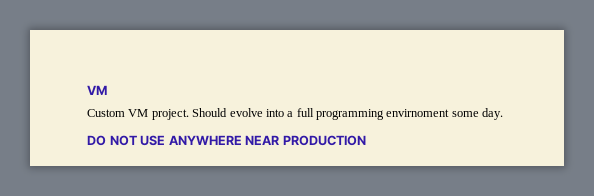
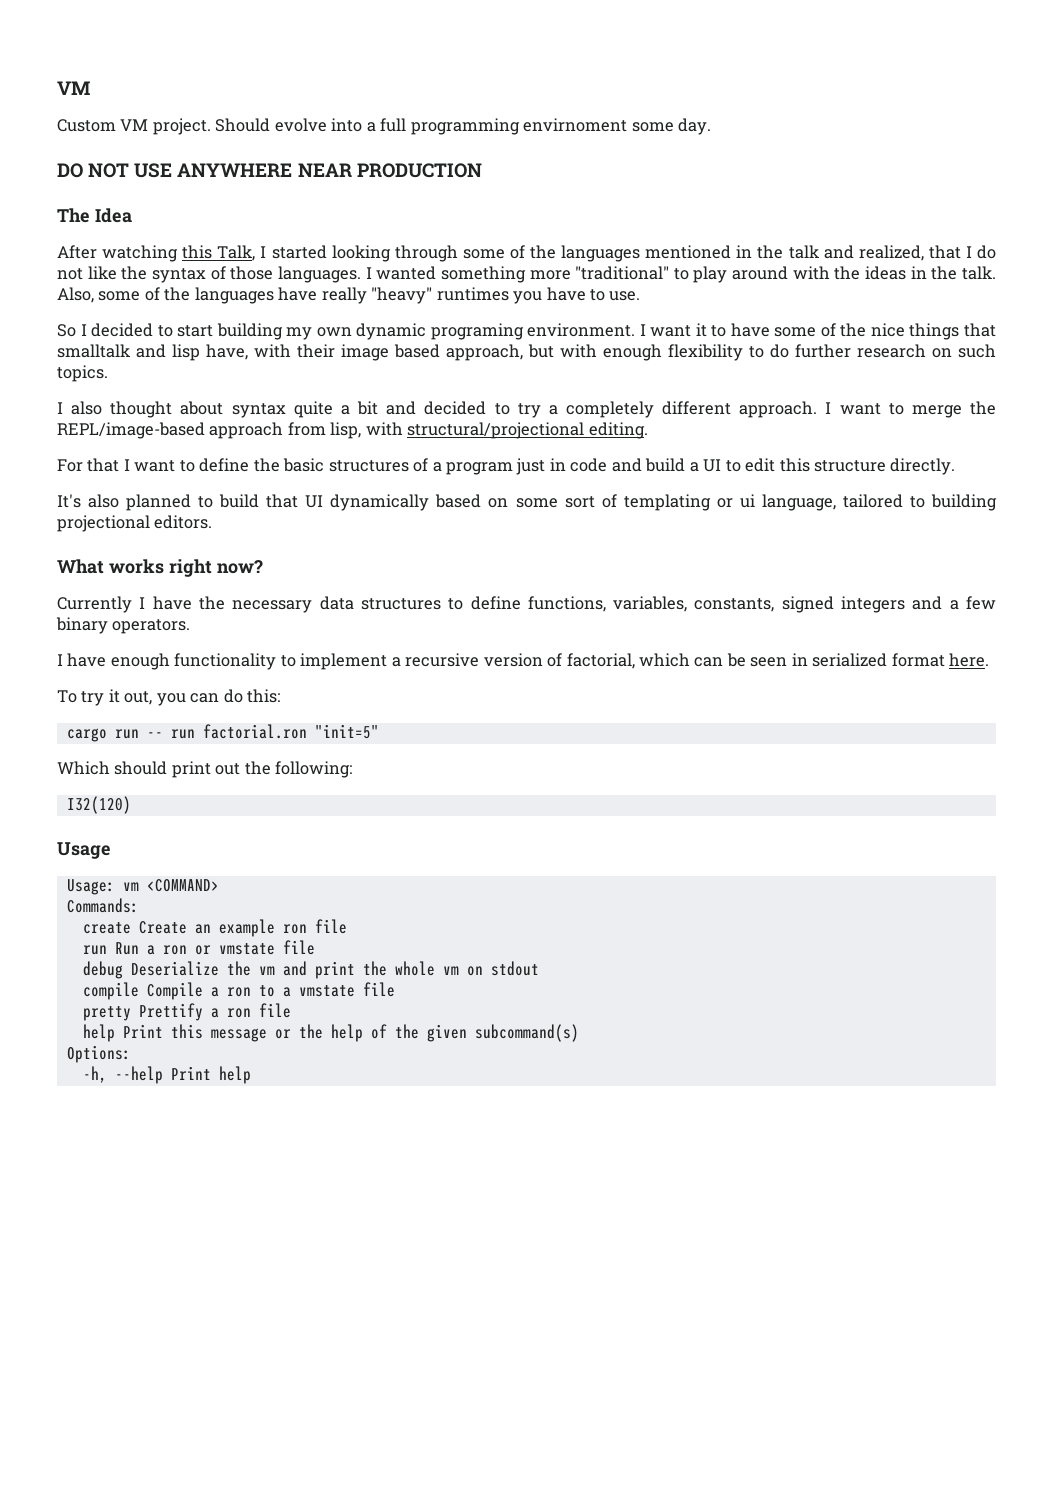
+ The Idea
+ After watching this Talk, I started looking through some of the languages mentioned in the talk and realized, that I do not like the syntax of those languages. I wanted something more "traditional" to play around with the ideas in the talk. Also, some of the languages have really "heavy" runtimes you have to use.
+ So I decided to start building my own dynamic programing environment. I want it to have some of the nice things that smalltalk and lisp have, with their image based approach, but with enough flexibility to do further research on such topics.
+ I also thought about syntax quite a bit and decided to try a completely different approach. I want to merge the REPL/image-based approach from lisp, with structural/projectional editing.
+ For that I want to define the basic structures of a program just in code and build a UI to edit this structure directly.
+ It's also planned to build that UI dynamically based on some sort of templating or ui language, tailored to building projectional editors.
+ What works right now?
+ Currently I have the necessary data structures to define functions, variables, constants, signed integers and a few binary operators.
+ I have enough functionality to implement a recursive version of factorial, which can be seen in serialized format here.
+ To try it out, you can do this:
+ cargo run -- run factorial.ron "init=5"
+ Which should print out the following:
+ I32(120)
+ Usage
+ Usage: vm <COMMAND>
+ Commands:
+ create Create an example ron file
+ run Run a ron or vmstate file
+ debug Deserialize the vm and print the whole vm on stdout
+ compile Compile a ron to a vmstate file
+ pretty Prettify a ron file
+ help Print this message or the help of the given subcommand(s)
+ Options:
+ -h, --help Print help

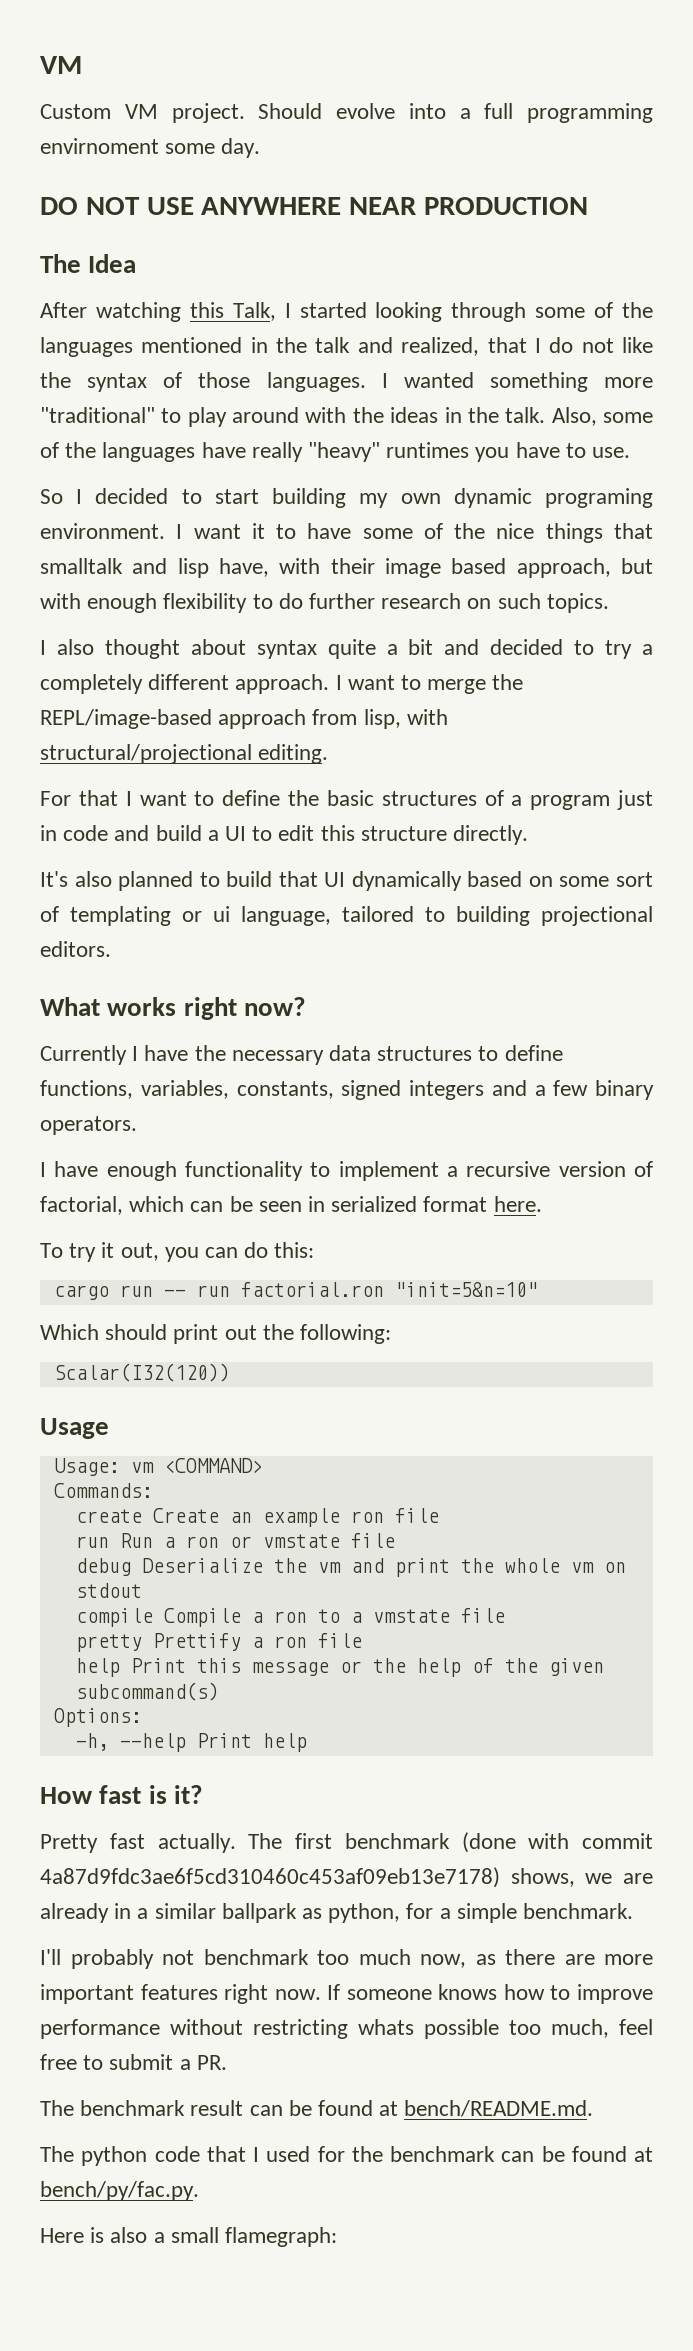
- cargo run -- run factorial.ron "init=5"
+ cargo run -- run factorial.ron "init=5&n=10"
- I32(120)
+ Scalar(I32(120))
+ How fast is it?
+ Pretty fast actually. The first benchmark (done with commit 4a87d9fdc3ae6f5cd310460c453af09eb13e7178) shows, we are already in a similar ballpark as python, for a simple benchmark.
+ I'll probably not benchmark too much now, as there are more important features right now. If someone knows how to improve performance without restricting whats possible too much, feel free to submit a PR.
+ The benchmark result can be found at bench/README.md.
+ The python code that I used for the benchmark can be found at bench/py/fac.py.
+ Here is also a small flamegraph:

